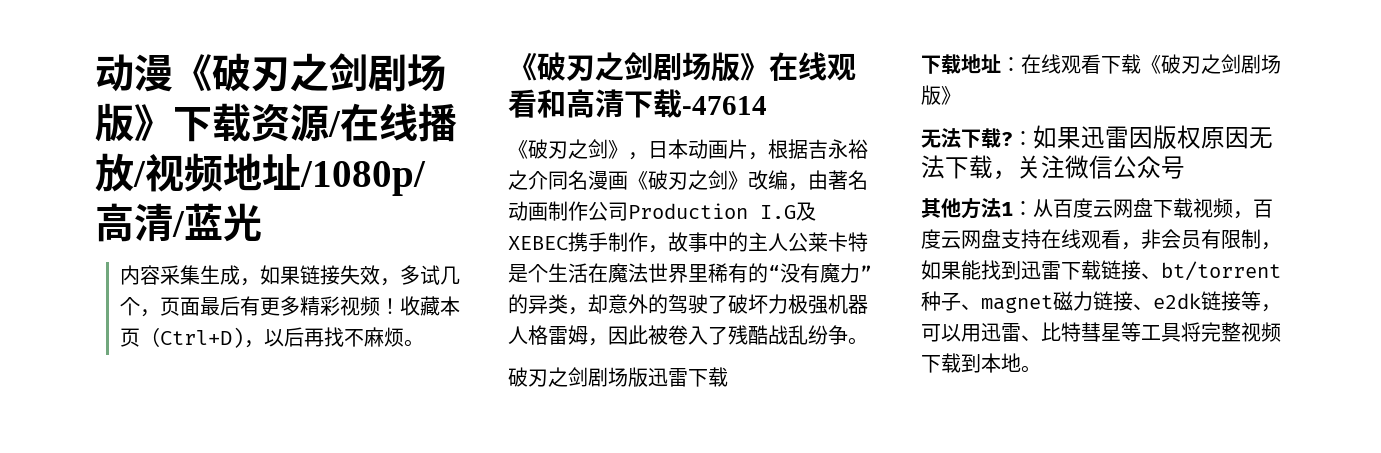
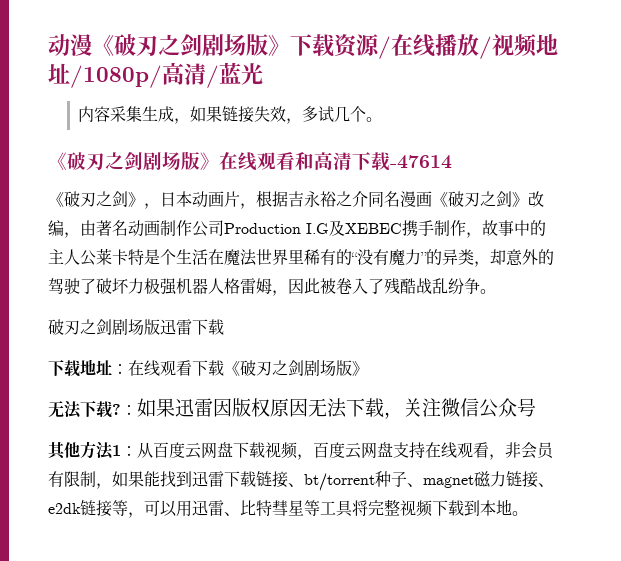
- 内容采集生成，如果链接失效，多试几个，页面最后有更多精彩视频！收藏本页（Ctrl+D)，以后再找不麻烦。
+ 内容采集生成，如果链接失效，多试几个。

